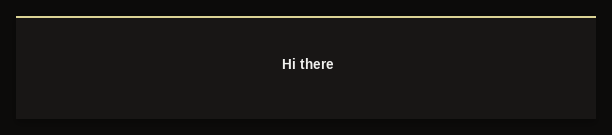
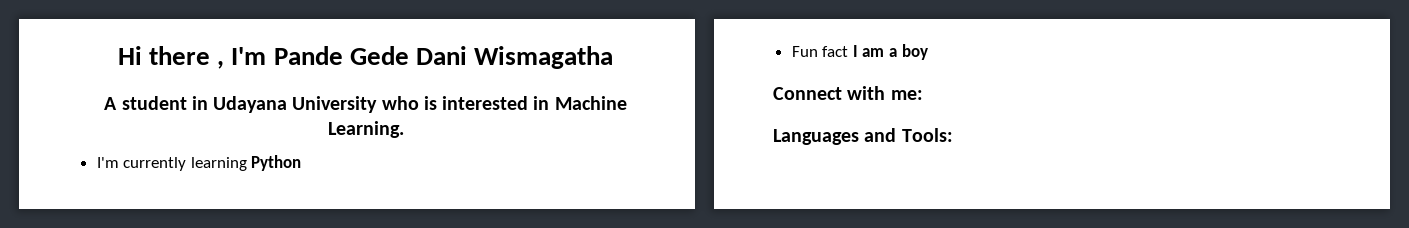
- Hi there
+ Hi there , I'm Pande Gede Dani Wismagatha
+ A student in Udayana University who is interested in Machine Learning.
+ I'm currently learning Python
+ Fun fact I am a boy
+ Connect with me:
+ Languages and Tools:

